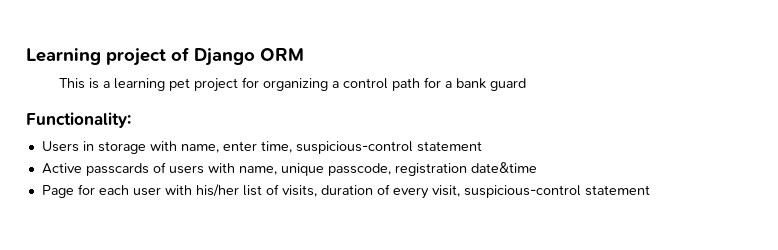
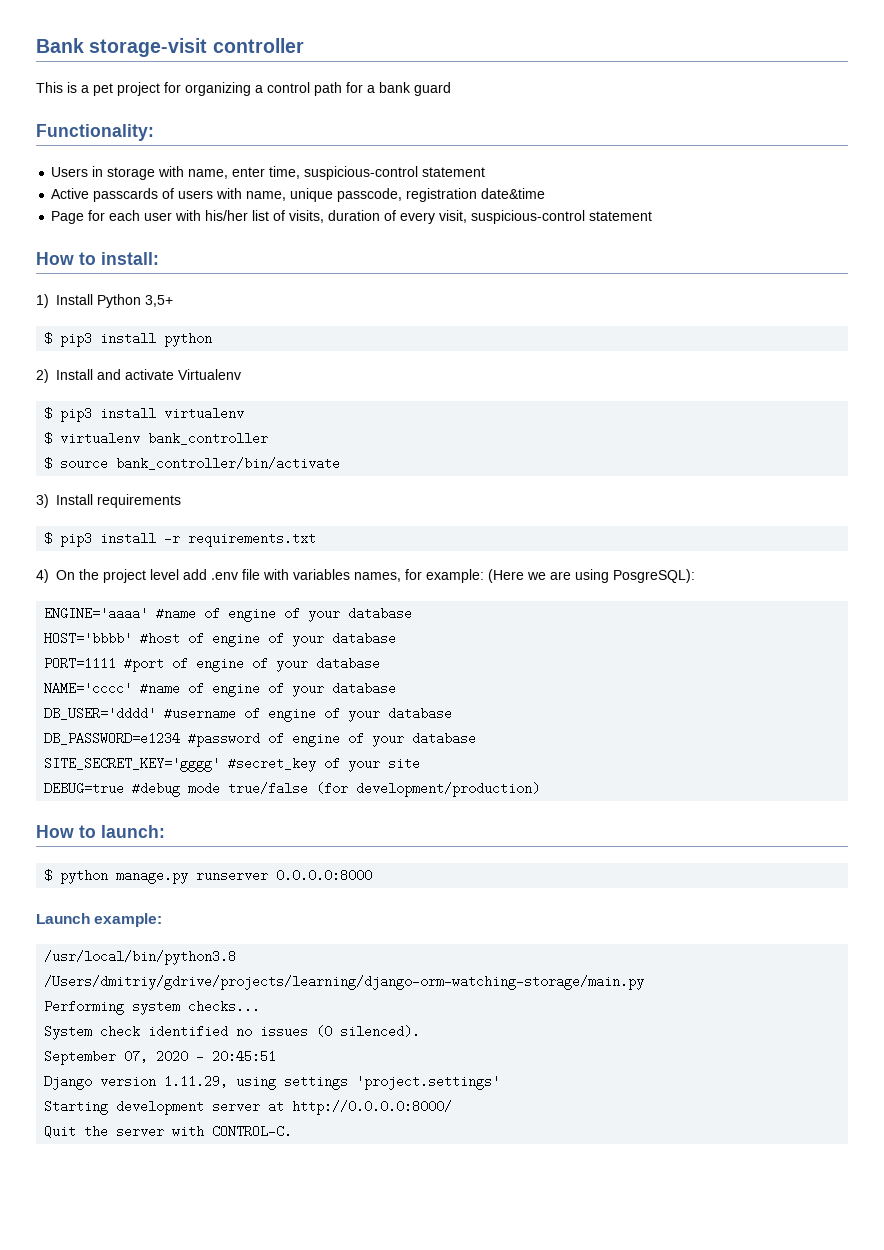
- Learning project of Django ORM
+ Bank storage-visit controller
- This is a learning pet project for organizing a control path for a bank guard
+ This is a pet project for organizing a control path for a bank guard
+ How to install:
+ 1) Install Python 3,5+
+ $ pip3 install python
+ 2) Install and activate Virtualenv
+ $ pip3 install virtualenv
+ $ virtualenv bank_controller
+ $ source bank_controller/bin/activate
+ 3) Install requirements
+ $ pip3 install -r requirements.txt
+ 4) On the project level add .env file with variables names, for example: (Here we are using PosgreSQL):
+ ENGINE='aaaa' #name of engine of your database
+ HOST='bbbb' #host of engine of your database
+ PORT=1111 #port of engine of your database
+ NAME='cccc' #name of engine of your database
+ DB_USER='dddd' #username of engine of your database
+ DB_PASSWORD=e1234 #password of engine of your database
+ SITE_SECRET_KEY='gggg' #secret_key of your site
+ DEBUG=true #debug mode true/false (for development/production)
+ How to launch:
+ $ python manage.py runserver 0.0.0.0:8000
+ Launch example:
+ /usr/local/bin/python3.8 /Users/dmitriy/gdrive/projects/learning/django-orm-watching-storage/main.py
+ Performing system checks...
+ System check identified no issues (0 silenced).
+ September 07, 2020 - 20:45:51
+ Django version 1.11.29, using settings 'project.settings'
+ Starting development server at http://0.0.0.0:8000/
+ Quit the server with CONTROL-C.

